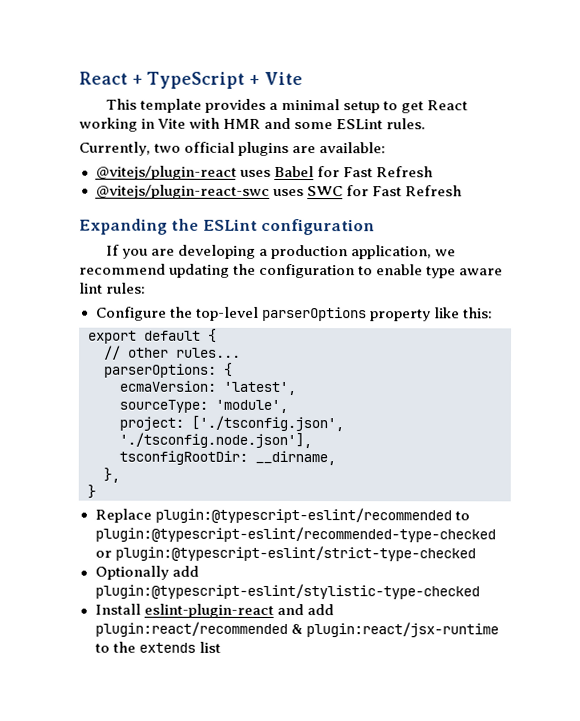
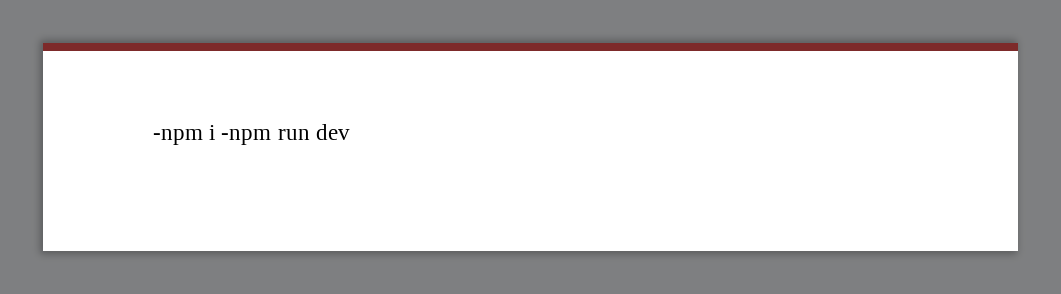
- React + TypeScript + Vite
- This template provides a minimal setup to get React working in Vite with HMR and some ESLint rules.
- Currently, two official plugins are available:
- @vitejs/plugin-react uses Babel for Fast Refresh
- @vitejs/plugin-react-swc uses SWC for Fast Refresh
- Expanding the ESLint configuration
- If you are developing a production application, we recommend updating the configuration to enable type aware lint rules:
- Configure the top-level parserOptions property like this:
- export default {
- // other rules...
- parserOptions: {
- ecmaVersion: 'latest',
- sourceType: 'module',
- project: ['./tsconfig.json', './tsconfig.node.json'],
- tsconfigRootDir: __dirname,
- },
- }
- Replace plugin:@typescript-eslint/recommended to plugin:@typescript-eslint/recommended-type-checked or plugin:@typescript-eslint/strict-type-checked
- Optionally add plugin:@typescript-eslint/stylistic-type-checked
- Install eslint-plugin-react and add plugin:react/recommended & plugin:react/jsx-runtime to the extends list
+ -npm i -npm run dev

